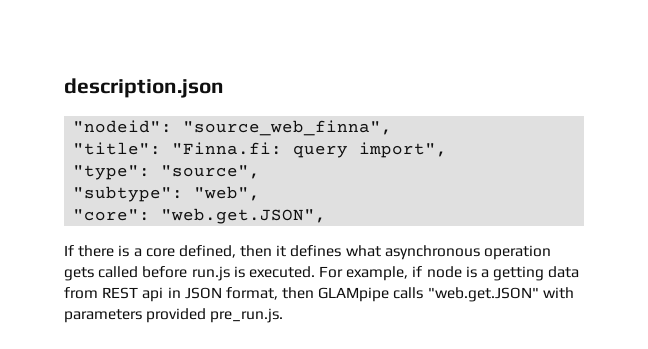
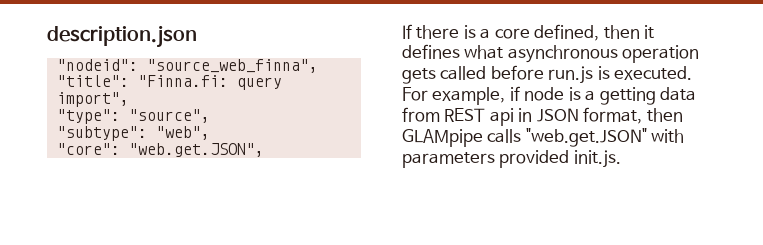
- For example, if node is a getting data from REST api in JSON format, then GLAMpipe calls "web.get.JSON" with parameters provided pre_run.js.
+ For example, if node is a getting data from REST api in JSON format, then GLAMpipe calls "web.get.JSON" with parameters provided init.js.

